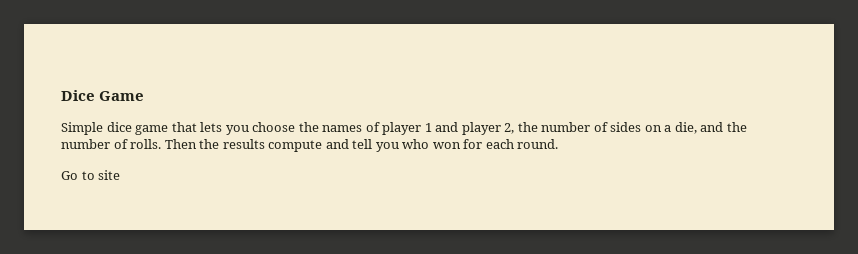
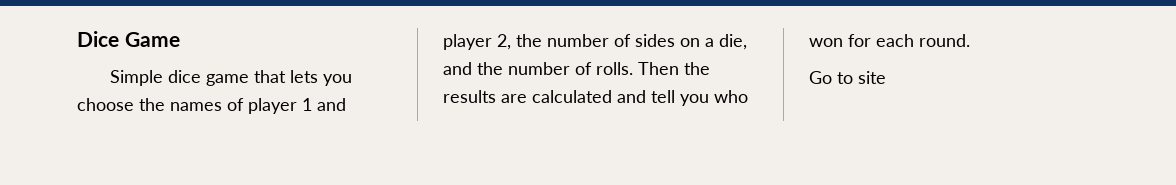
- Then the results compute and tell you who won for each round.
+ Then the results are calculated and tell you who won for each round.

